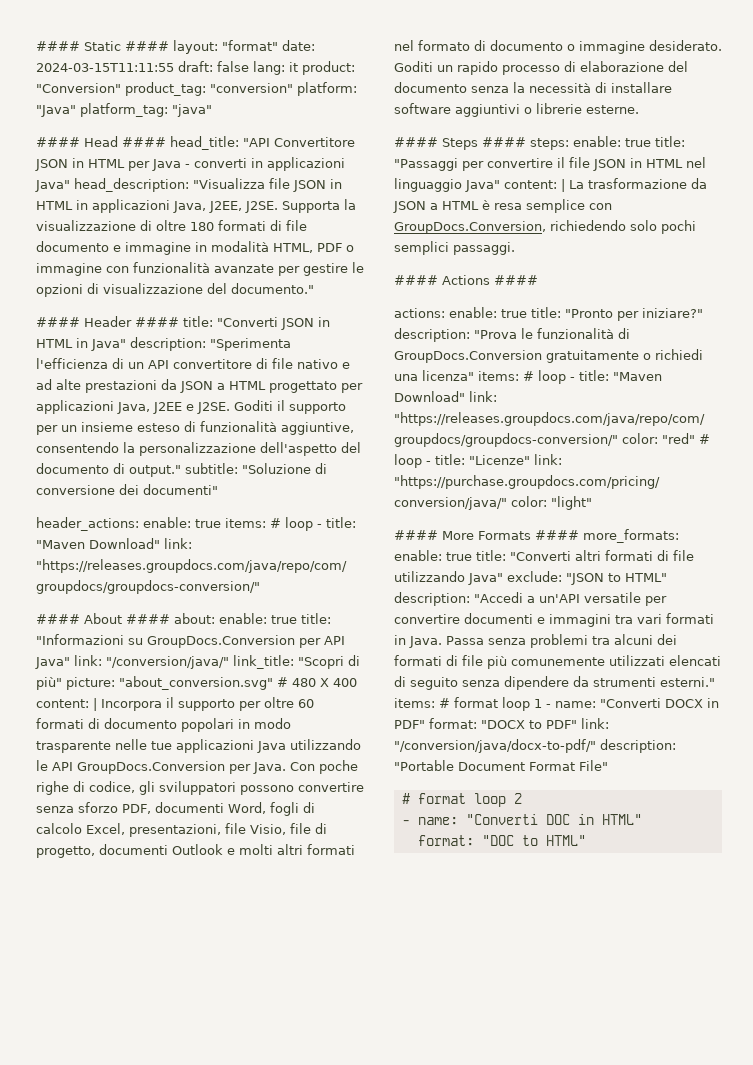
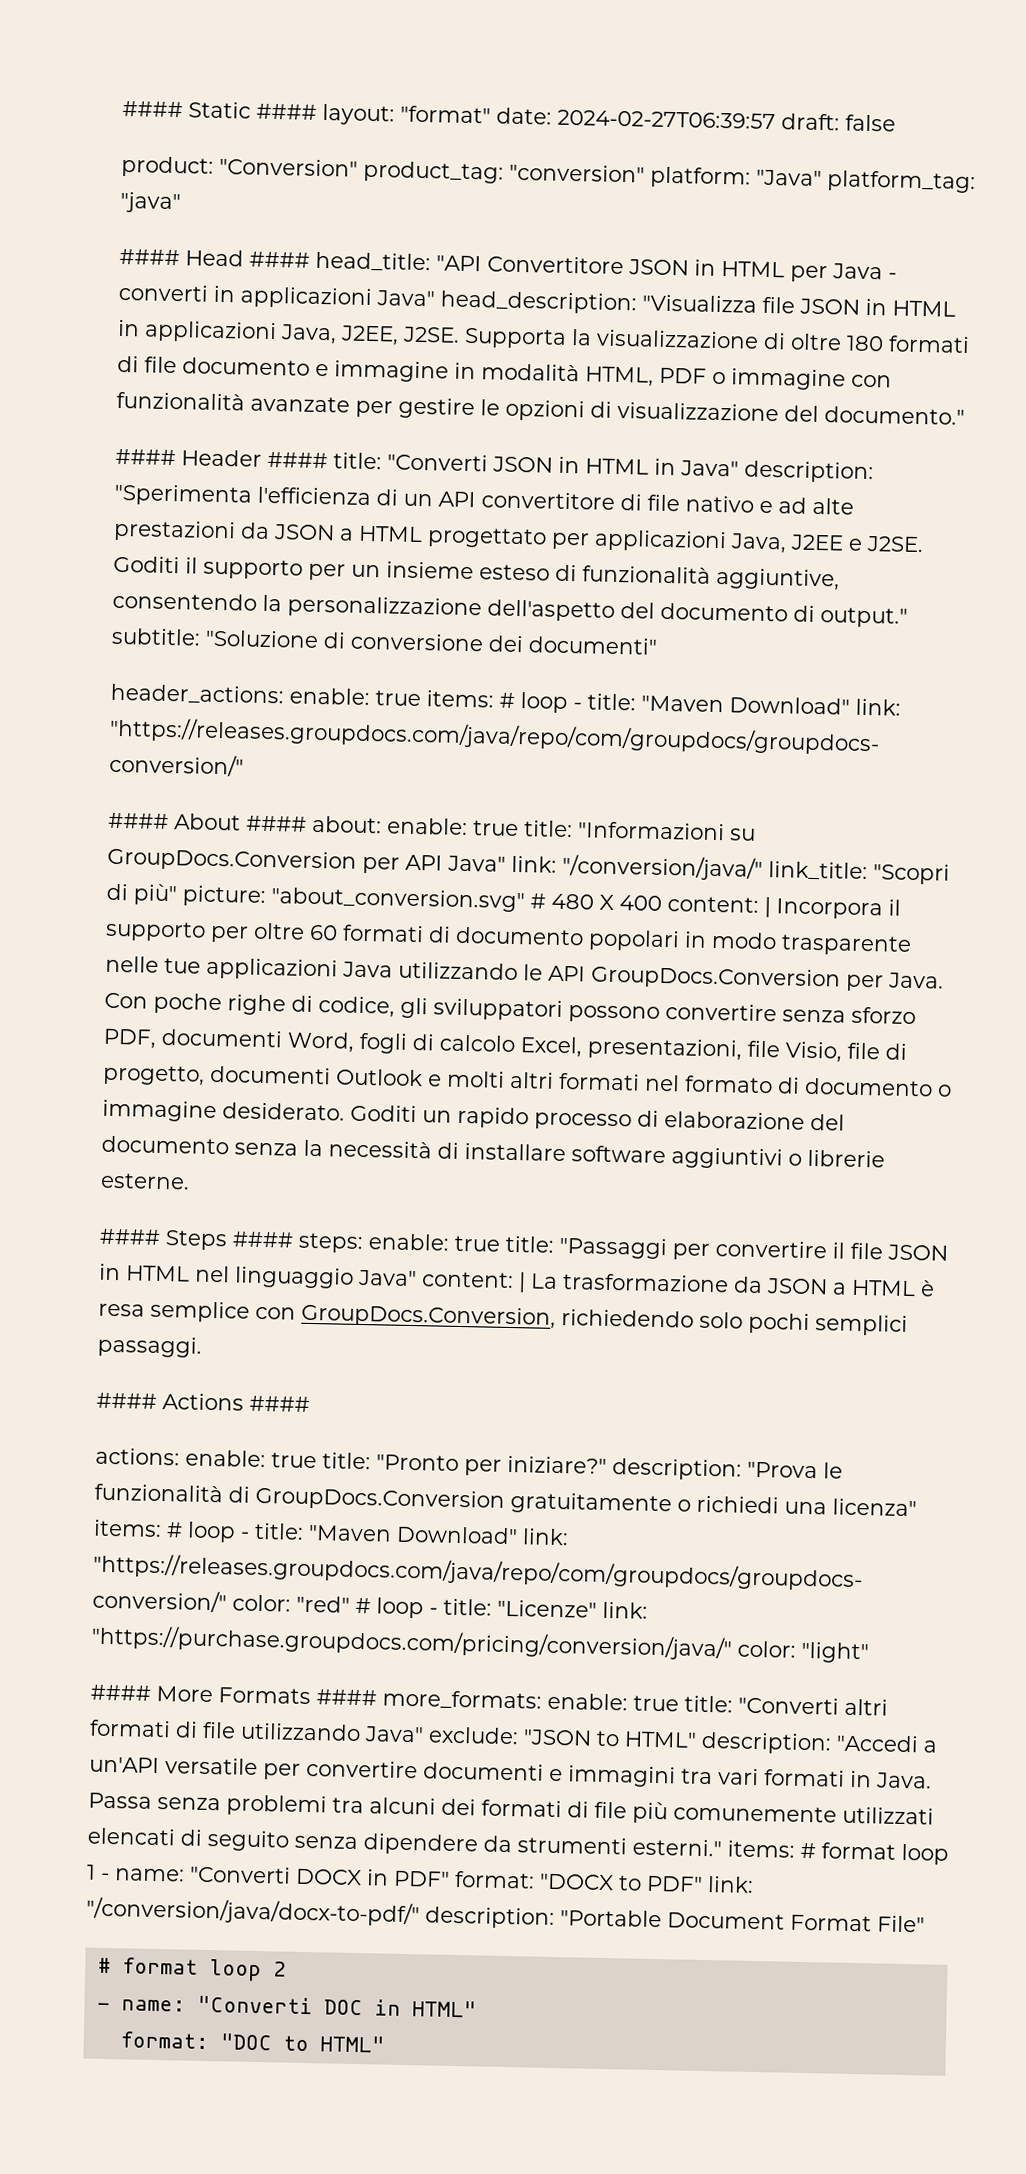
- #### Static #### layout: "format" date: 2024-03-15T11:11:55 draft: false lang: it product: "Conversion" product_tag: "conversion" platform: "Java" platform_tag: "java"
+ #### Static #### layout: "format" date: 2024-02-27T06:39:57 draft: false
+ product: "Conversion" product_tag: "conversion" platform: "Java" platform_tag: "java"

